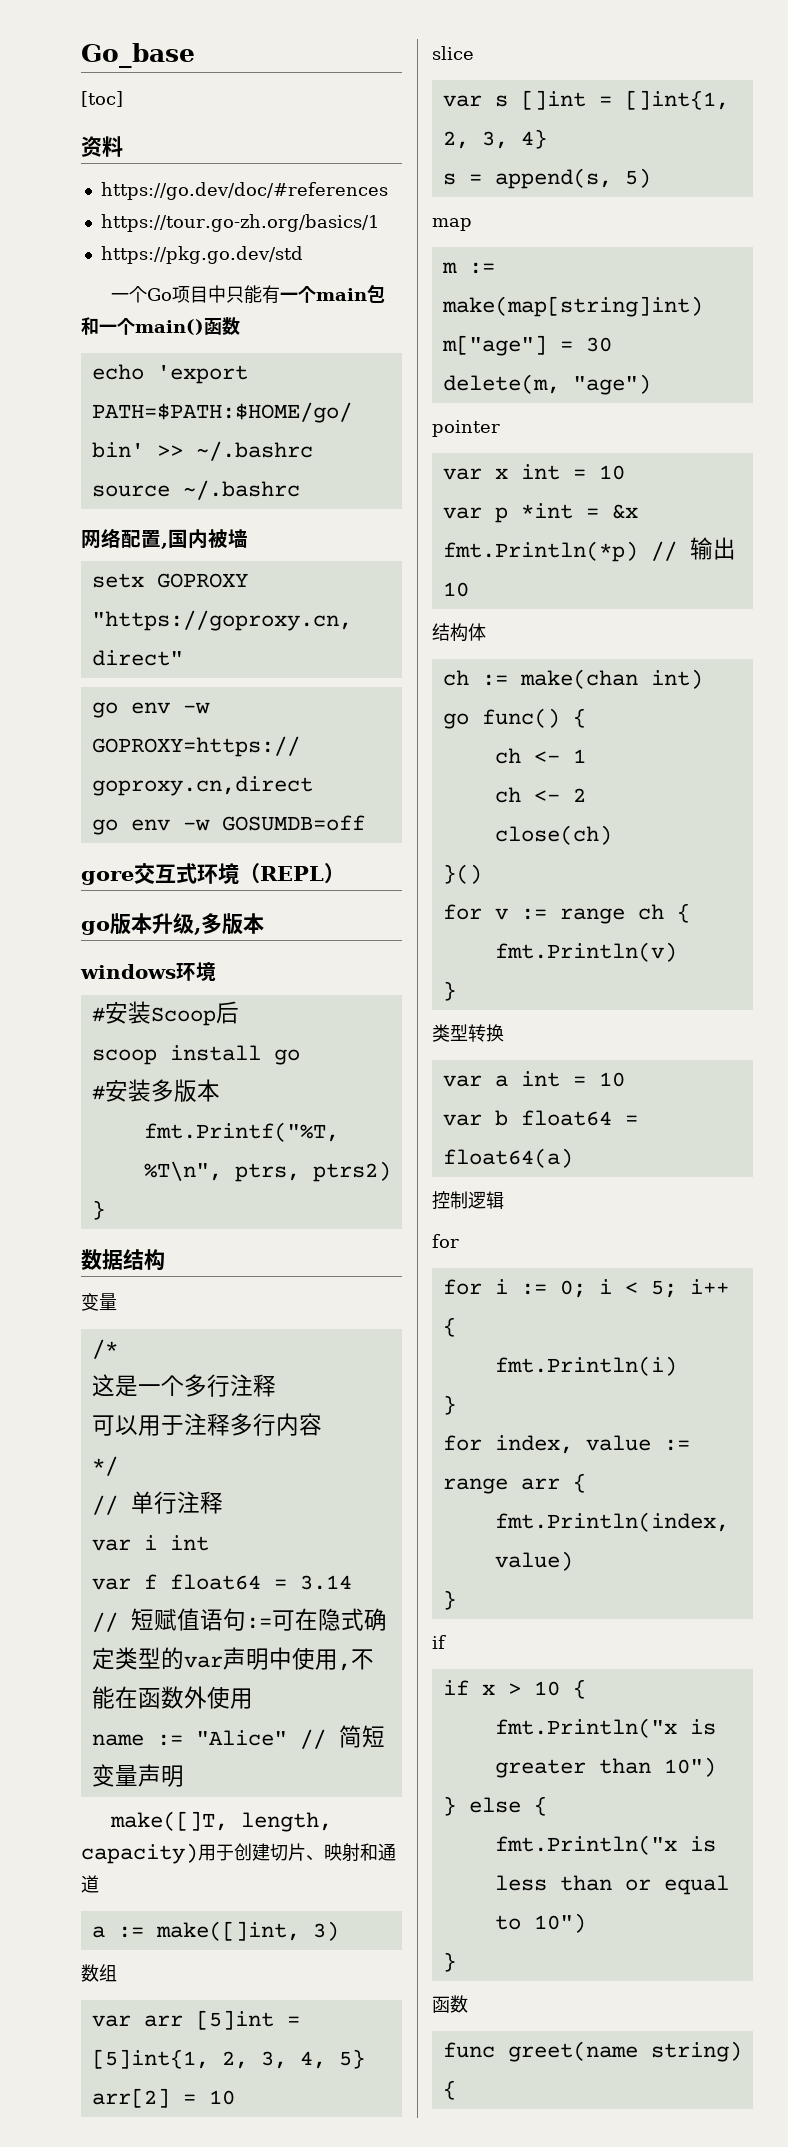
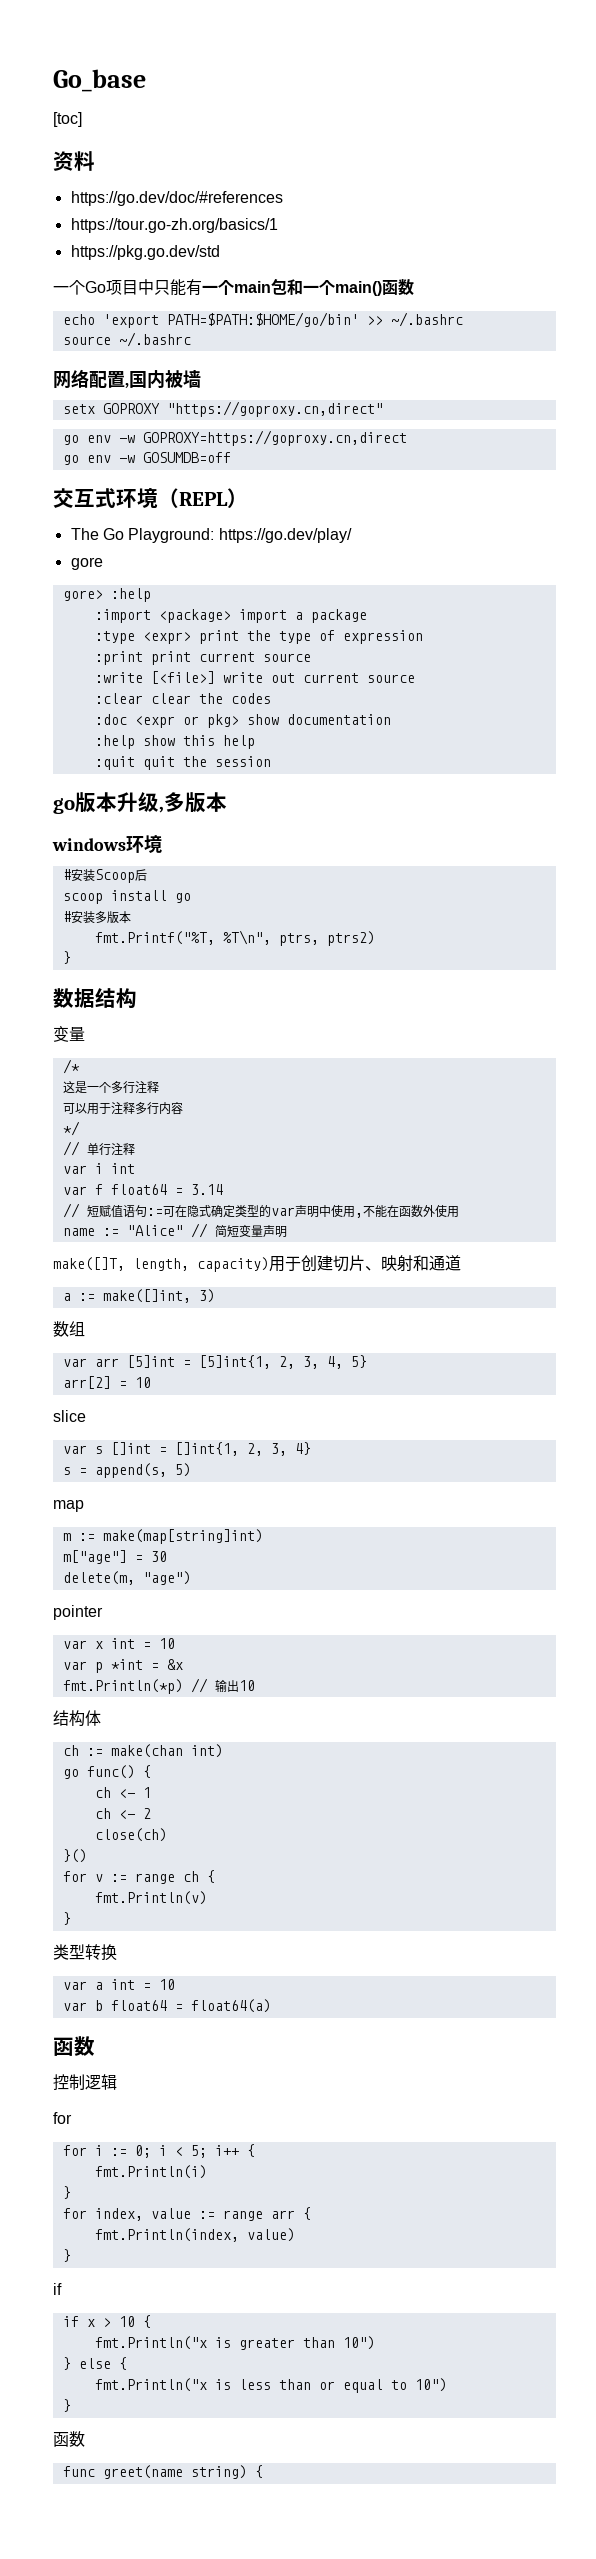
- gore交互式环境（REPL）
+ 交互式环境（REPL）
+ The Go Playground: https://go.dev/play/
+ gore
+ gore> :help
+ :import <package> import a package
+ :type <expr> print the type of expression
+ :print print current source
+ :write [<file>] write out current source
+ :clear clear the codes
+ :doc <expr or pkg> show documentation
+ :help show this help
+ :quit quit the session
  var b float64 = float64(a)
+ 函数

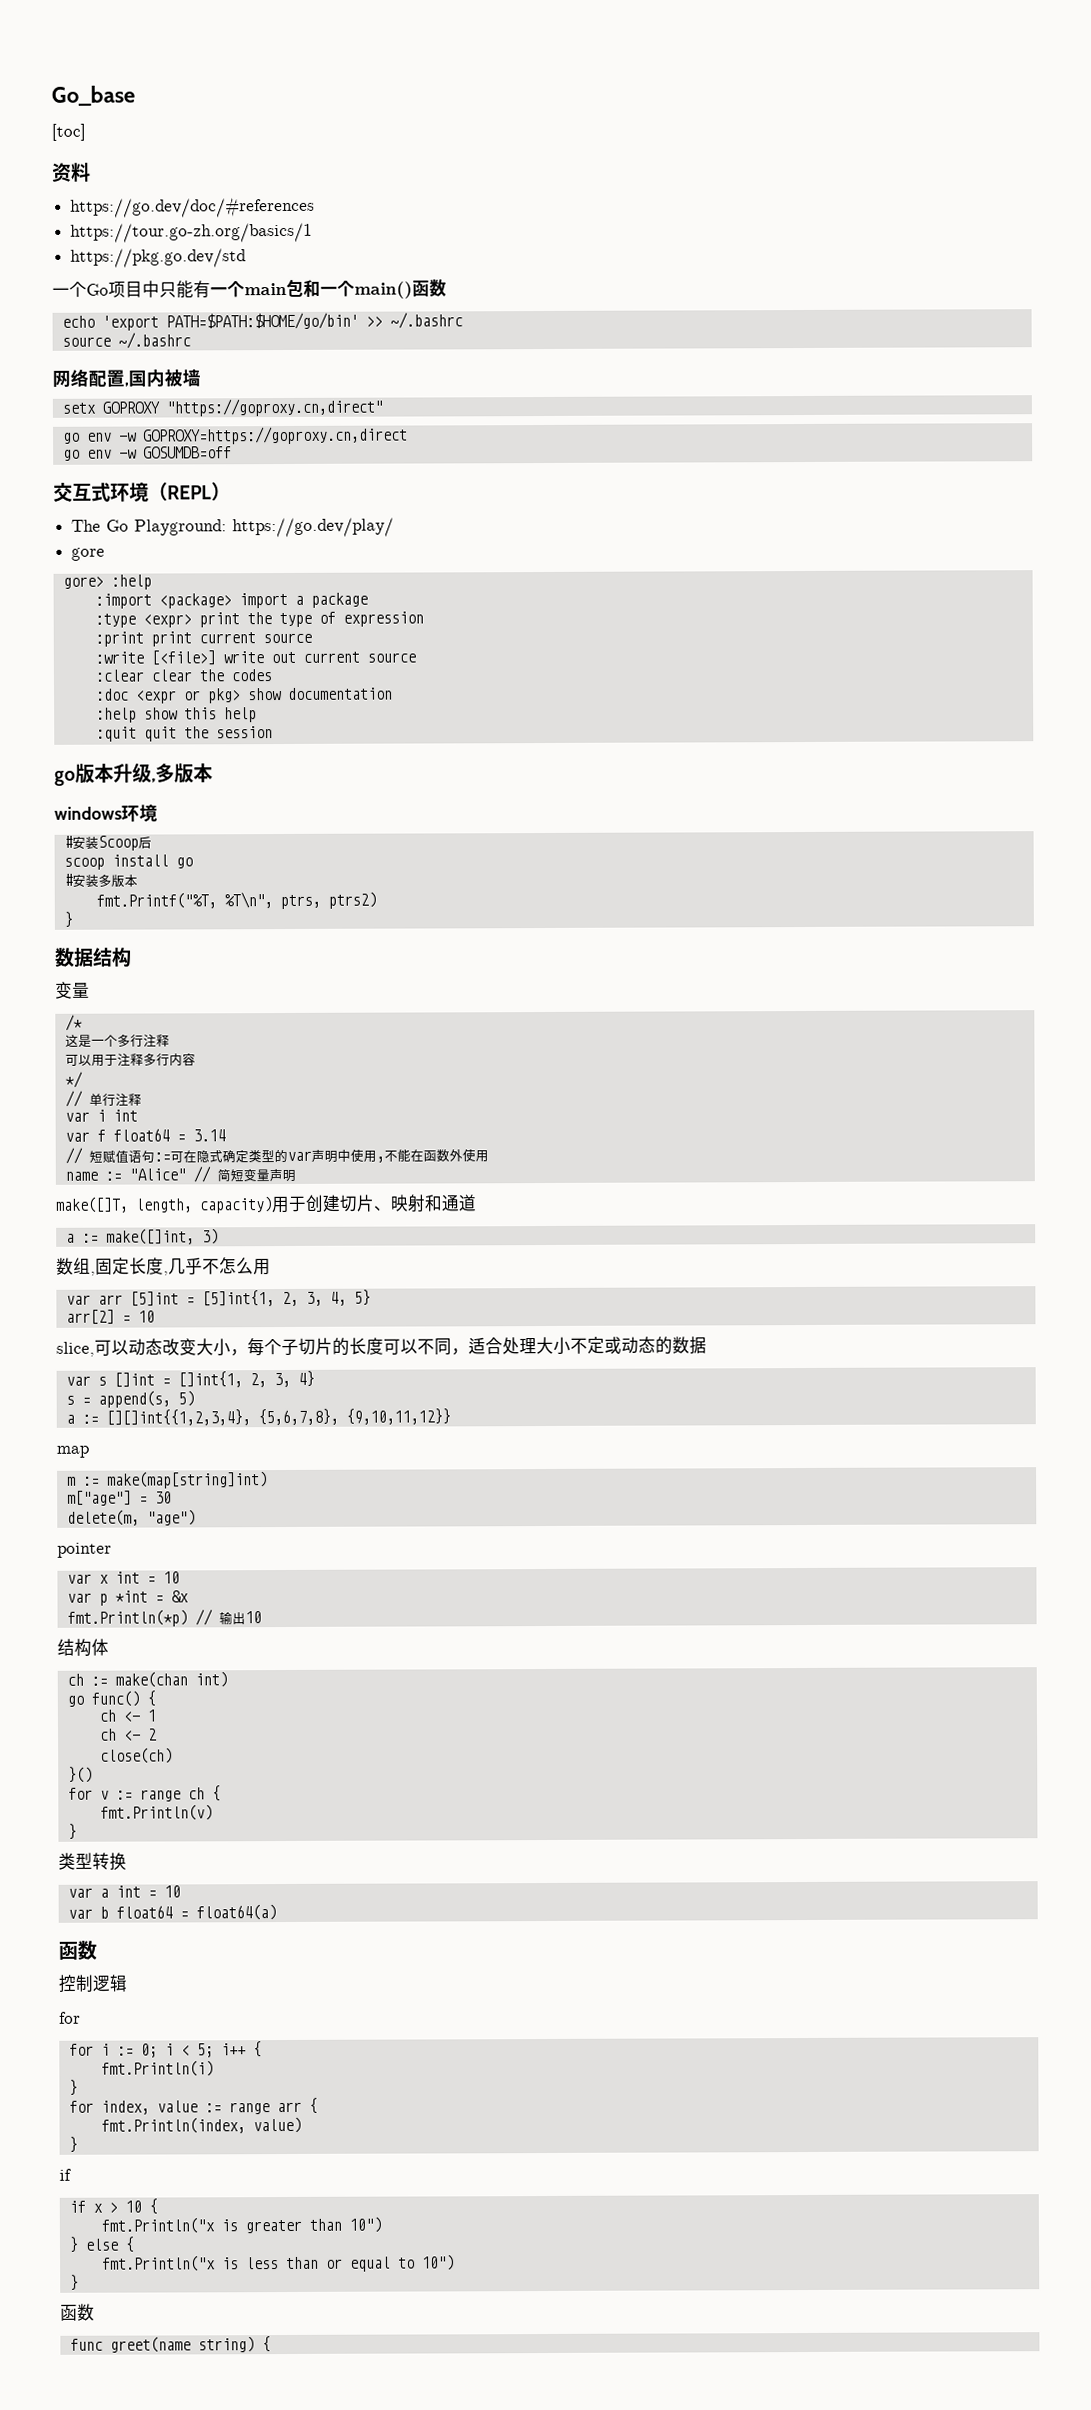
- 数组
+ 数组,固定长度,几乎不怎么用
- slice
+ slice,可以动态改变大小，每个子切片的长度可以不同，适合处理大小不定或动态的数据
+ a := [][]int{{1,2,3,4}, {5,6,7,8}, {9,10,11,12}}

